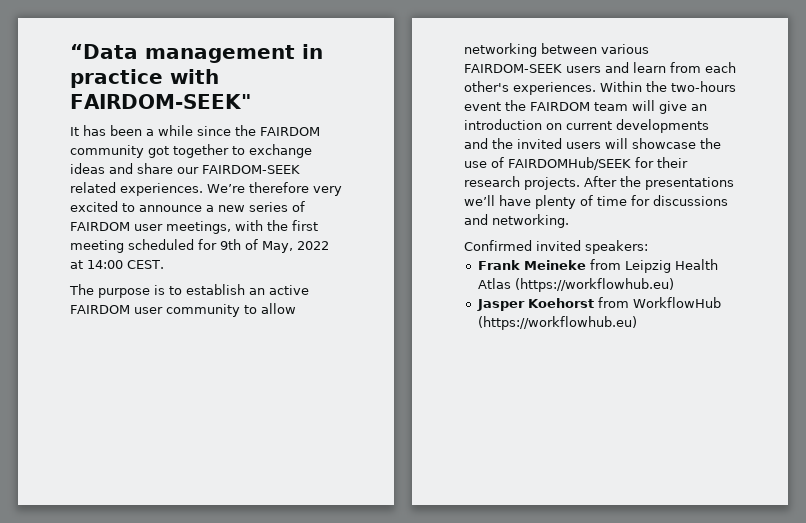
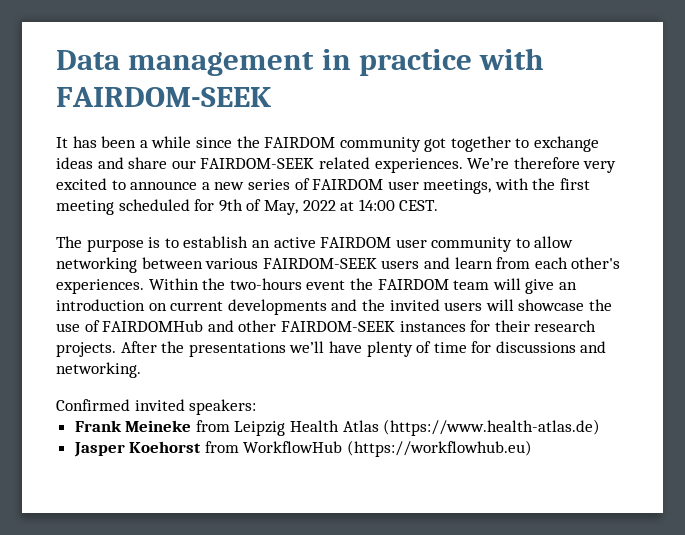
- “Data management in practice with FAIRDOM-SEEK"
+ Data management in practice with FAIRDOM-SEEK
- Within the two-hours event the FAIRDOM team will give an introduction on current developments and the invited users will showcase the use of FAIRDOMHub/SEEK for their research projects.
+ Within the two-hours event the FAIRDOM team will give an introduction on current developments and the invited users will showcase the use of FAIRDOMHub and other FAIRDOM-SEEK instances for their research projects.
- Frank Meineke from Leipzig Health Atlas (https://workflowhub.eu)
+ Frank Meineke from Leipzig Health Atlas (https://www.health-atlas.de)

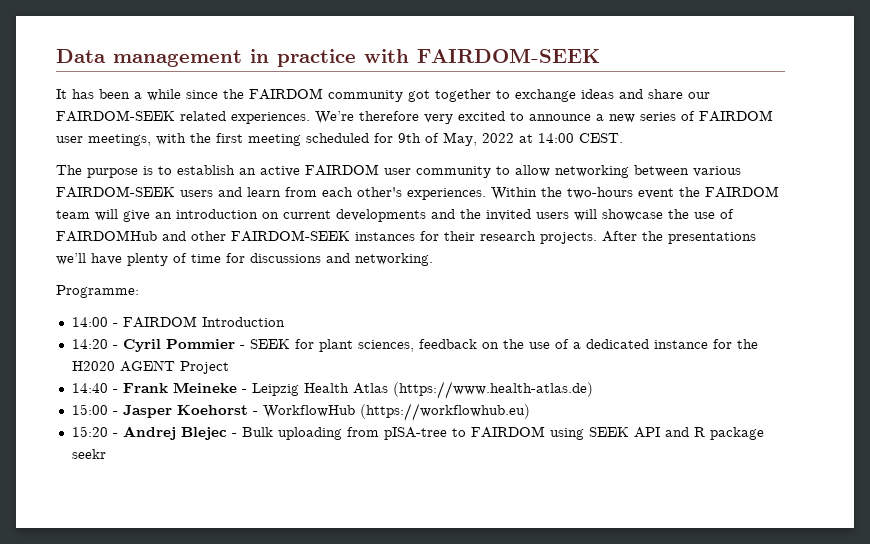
- Confirmed invited speakers:
- Frank Meineke from Leipzig Health Atlas (https://www.health-atlas.de)
+ Programme:
+ 14:00 - FAIRDOM Introduction
+ 14:20 - Cyril Pommier - SEEK for plant sciences, feedback on the use of a dedicated instance for the H2020 AGENT Project
+ 14:40 - Frank Meineke - Leipzig Health Atlas (https://www.health-atlas.de)
- Jasper Koehorst from WorkflowHub (https://workflowhub.eu)
+ 15:00 - Jasper Koehorst - WorkflowHub (https://workflowhub.eu)
+ 15:20 - Andrej Blejec - Bulk uploading from pISA-tree to FAIRDOM using SEEK API and R package seekr

